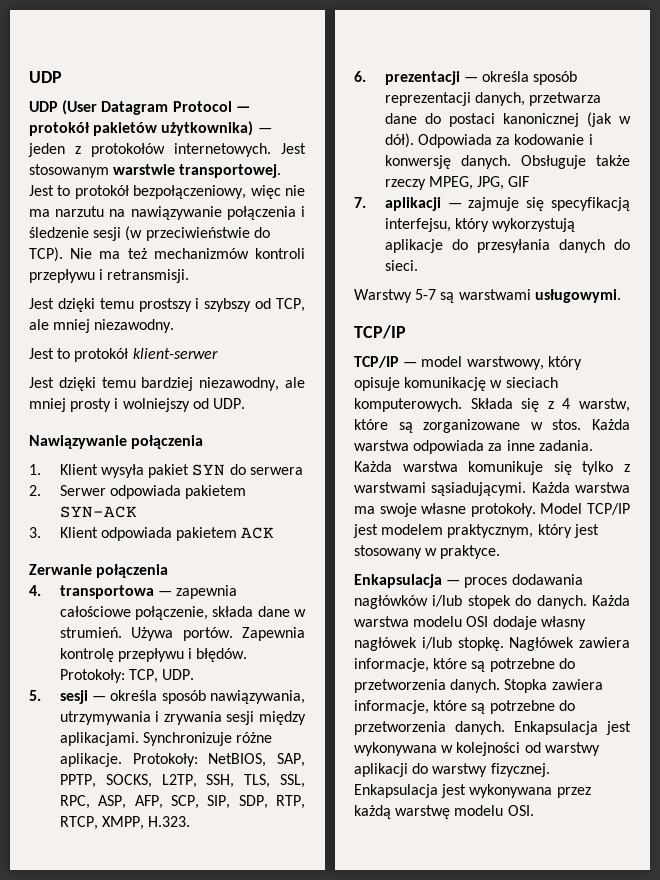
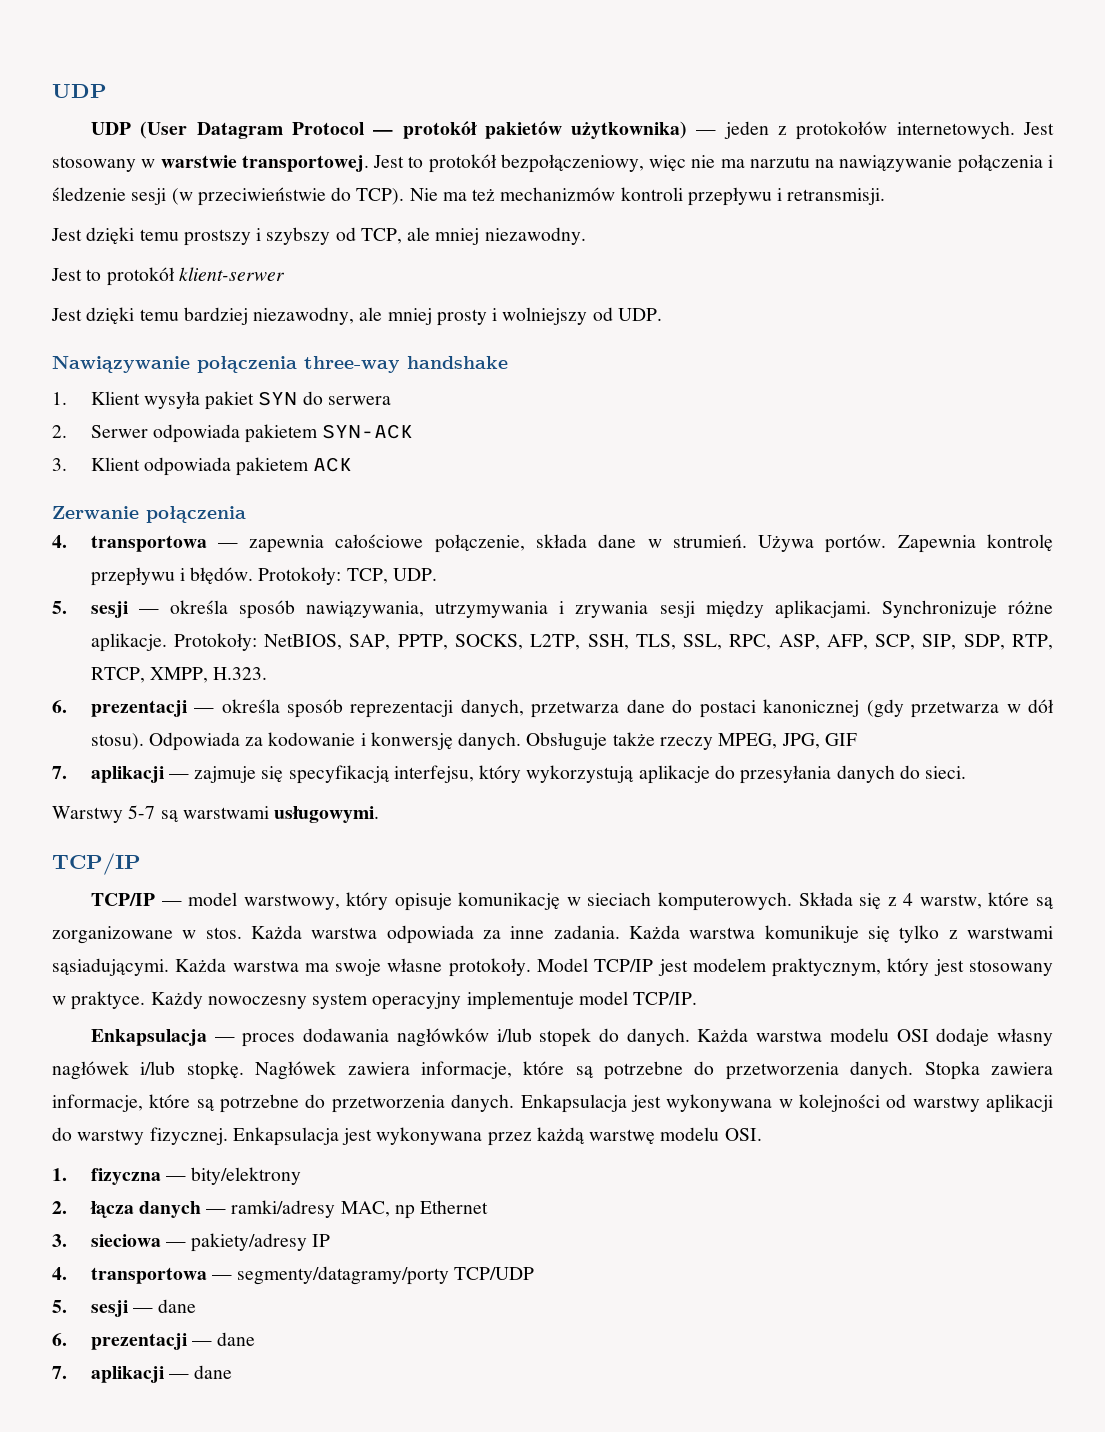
- Jest stosowanym warstwie transportowej.
+ Jest stosowany w warstwie transportowej.
- Nawiązywanie połączenia
+ Nawiązywanie połączenia three-way handshake
- 6. prezentacji — określa sposób reprezentacji danych, przetwarza dane do postaci kanonicznej (jak w dół).
+ 6. prezentacji — określa sposób reprezentacji danych, przetwarza dane do postaci kanonicznej (gdy przetwarza w dół stosu).
+ Każdy nowoczesny system operacyjny implementuje model TCP/IP.
+ 1. fizyczna — bity/elektrony
+ 2. łącza danych — ramki/adresy MAC, np Ethernet
+ 3. sieciowa — pakiety/adresy IP
+ 4. transportowa — segmenty/datagramy/porty TCP/UDP
+ 5. sesji — dane
+ 6. prezentacji — dane
+ 7. aplikacji — dane

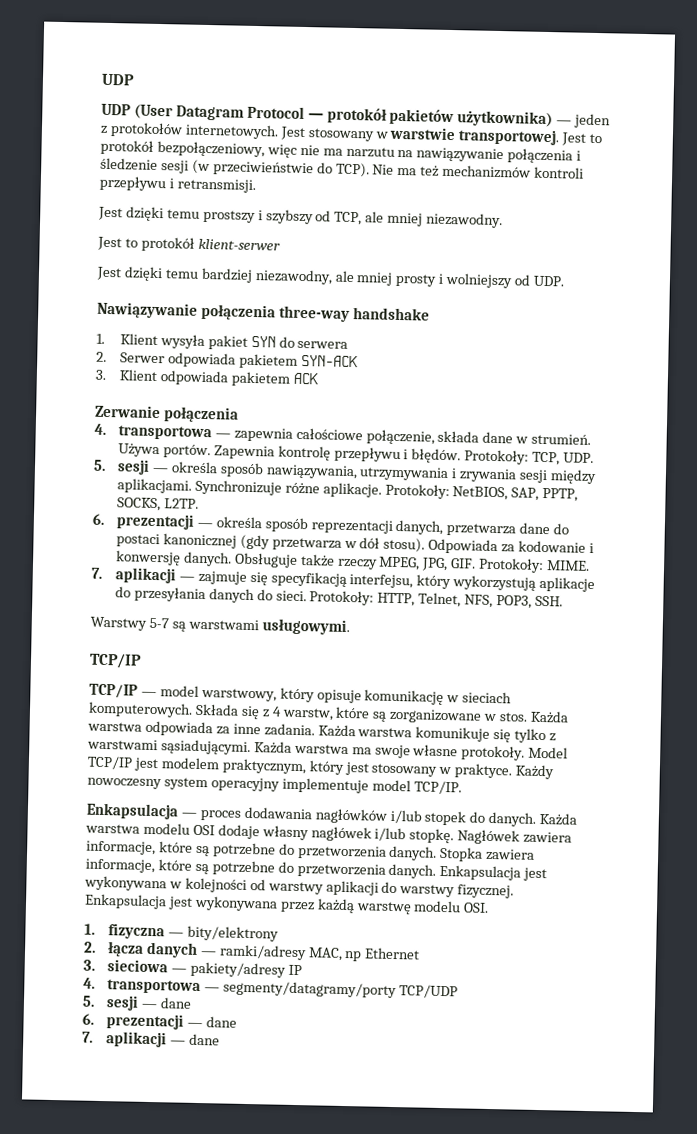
- Protokoły: NetBIOS, SAP, PPTP, SOCKS, L2TP, SSH, TLS, SSL, RPC, ASP, AFP, SCP, SIP, SDP, RTP, RTCP, XMPP, H.323.
+ Protokoły: NetBIOS, SAP, PPTP, SOCKS, L2TP.
- Obsługuje także rzeczy MPEG, JPG, GIF
+ Obsługuje także rzeczy MPEG, JPG, GIF. Protokoły: MIME.
+ Protokoły: HTTP, Telnet, NFS, POP3, SSH.

